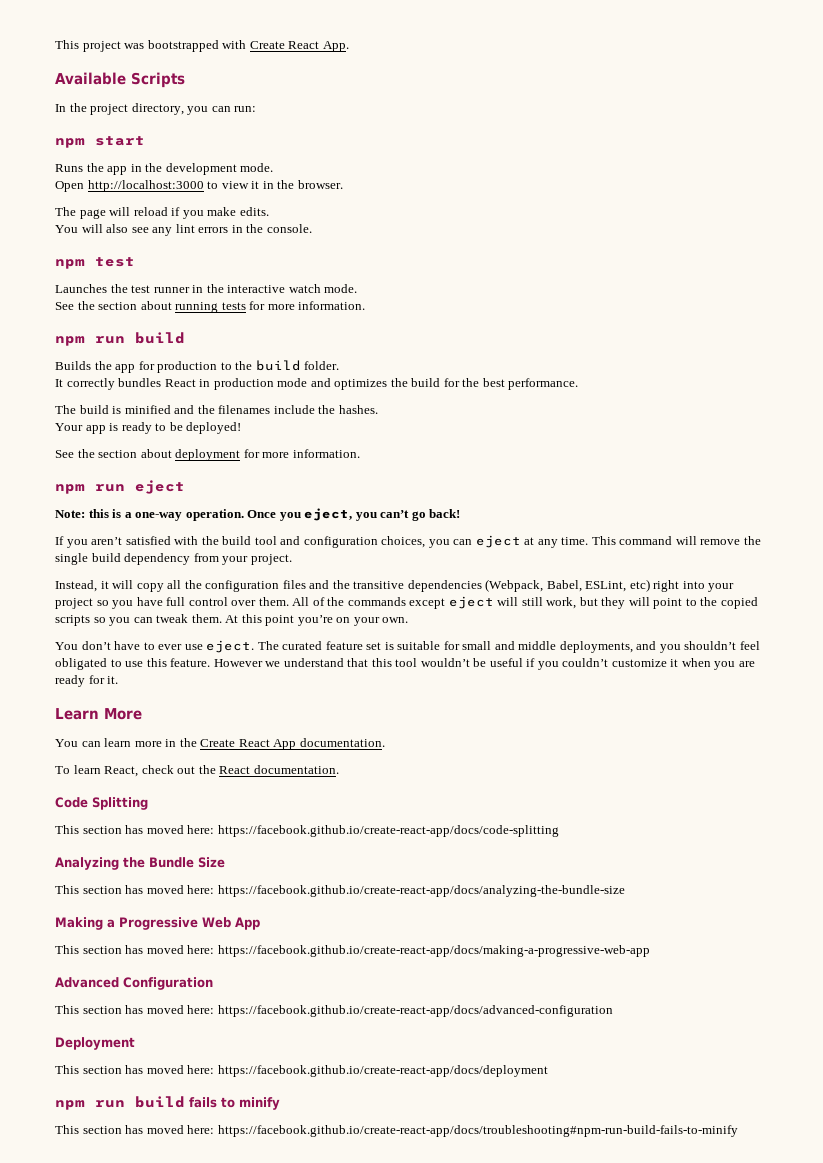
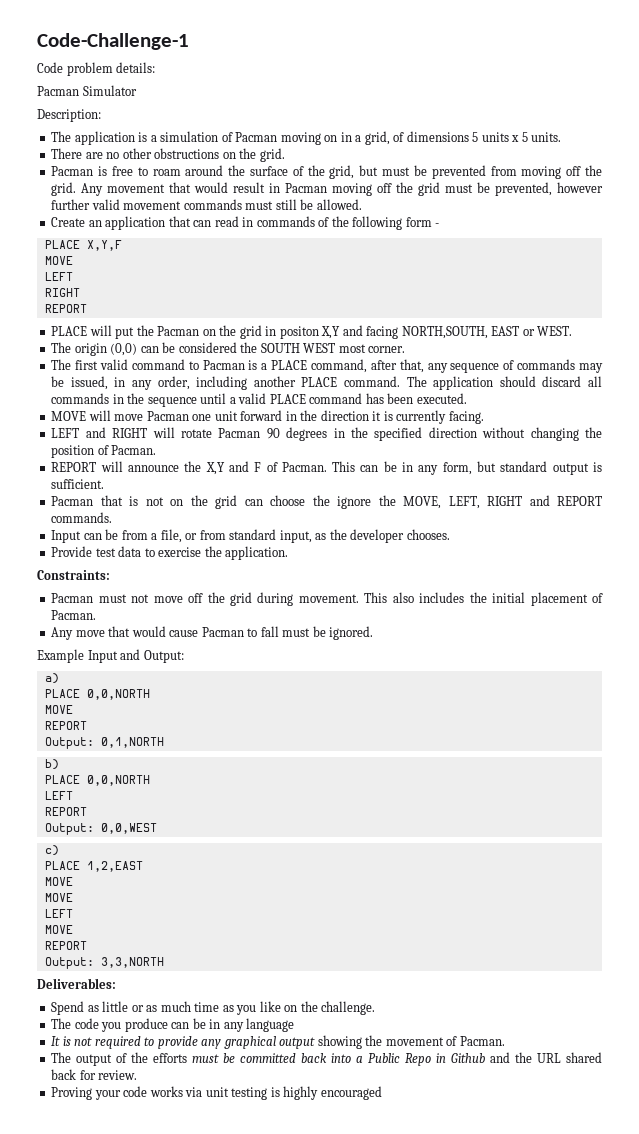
- This project was bootstrapped with Create React App.
- Available Scripts
- In the project directory, you can run:
- npm start
- Runs the app in the development mode.
- Open http://localhost:3000 to view it in the browser.
- The page will reload if you make edits.
- You will also see any lint errors in the console.
- npm test
- Launches the test runner in the interactive watch mode.
- See the section about running tests for more information.
- npm run build
- Builds the app for production to the build folder.
- It correctly bundles React in production mode and optimizes the build for the best performance.
- The build is minified and the filenames include the hashes.
- Your app is ready to be deployed!
- See the section about deployment for more information.
- npm run eject
- Note: this is a one-way operation. Once you eject, you can’t go back!
- If you aren’t satisfied with the build tool and configuration choices, you can eject at any time. This command will remove the single build dependency from your project.
- Instead, it will copy all the configuration files and the transitive dependencies (Webpack, Babel, ESLint, etc) right into your project so you have full control over them. All of the commands except eject will still work, but they will point to the copied scripts so you can tweak them. At this point you’re on your own.
- You don’t have to ever use eject. The curated feature set is suitable for small and middle deployments, and you shouldn’t feel obligated to use this feature. However we understand that this tool wouldn’t be useful if you couldn’t customize it when you are ready for it.
- Learn More
- You can learn more in the Create React App documentation.
- To learn React, check out the React documentation.
- Code Splitting
- This section has moved here: https://facebook.github.io/create-react-app/docs/code-splitting
- Analyzing the Bundle Size
- This section has moved here: https://facebook.github.io/create-react-app/docs/analyzing-the-bundle-size
- Making a Progressive Web App
- This section has moved here: https://facebook.github.io/create-react-app/docs/making-a-progressive-web-app
- Advanced Configuration
- This section has moved here: https://facebook.github.io/create-react-app/docs/advanced-configuration
- Deployment
- This section has moved here: https://facebook.github.io/create-react-app/docs/deployment
- npm run build fails to minify
- This section has moved here: https://facebook.github.io/create-react-app/docs/troubleshooting#npm-run-build-fails-to-minify
+ Code-Challenge-1
+ Code problem details:
+ Pacman Simulator
+ Description:
+ The application is a simulation of Pacman moving on in a grid, of dimensions 5 units x 5 units.
+ There are no other obstructions on the grid.
+ Pacman is free to roam around the surface of the grid, but must be prevented from moving off the grid. Any movement that would result in Pacman moving off the grid must be prevented, however further valid movement commands must still be allowed.
+ Create an application that can read in commands of the following form -
+ PLACE X,Y,F
+ MOVE
+ LEFT
+ RIGHT
+ REPORT
+ PLACE will put the Pacman on the grid in positon X,Y and facing NORTH,SOUTH, EAST or WEST.
+ The origin (0,0) can be considered the SOUTH WEST most corner.
+ The first valid command to Pacman is a PLACE command, after that, any sequence of commands may be issued, in any order, including another PLACE command. The application should discard all commands in the sequence until a valid PLACE command has been executed.
+ MOVE will move Pacman one unit forward in the direction it is currently facing.
+ LEFT and RIGHT will rotate Pacman 90 degrees in the specified direction without changing the position of Pacman.
+ REPORT will announce the X,Y and F of Pacman. This can be in any form, but standard output is sufficient.
+ Pacman that is not on the grid can choose the ignore the MOVE, LEFT, RIGHT and REPORT commands.
+ Input can be from a file, or from standard input, as the developer chooses.
+ Provide test data to exercise the application.
+ Constraints:
+ Pacman must not move off the grid during movement. This also includes the initial placement of Pacman.
+ Any move that would cause Pacman to fall must be ignored.
+ Example Input and Output:
+ a)
+ PLACE 0,0,NORTH
+ MOVE
+ REPORT
+ Output: 0,1,NORTH
+ b)
+ PLACE 0,0,NORTH
+ LEFT
+ REPORT
+ Output: 0,0,WEST
+ c)
+ PLACE 1,2,EAST
+ MOVE
+ MOVE
+ LEFT
+ MOVE
+ REPORT
+ Output: 3,3,NORTH
+ Deliverables:
+ Spend as little or as much time as you like on the challenge.
+ The code you produce can be in any language
+ It is not required to provide any graphical output showing the movement of Pacman.
+ The output of the efforts must be committed back into a Public Repo in Github and the URL shared back for review.
+ Proving your code works via unit testing is highly encouraged

